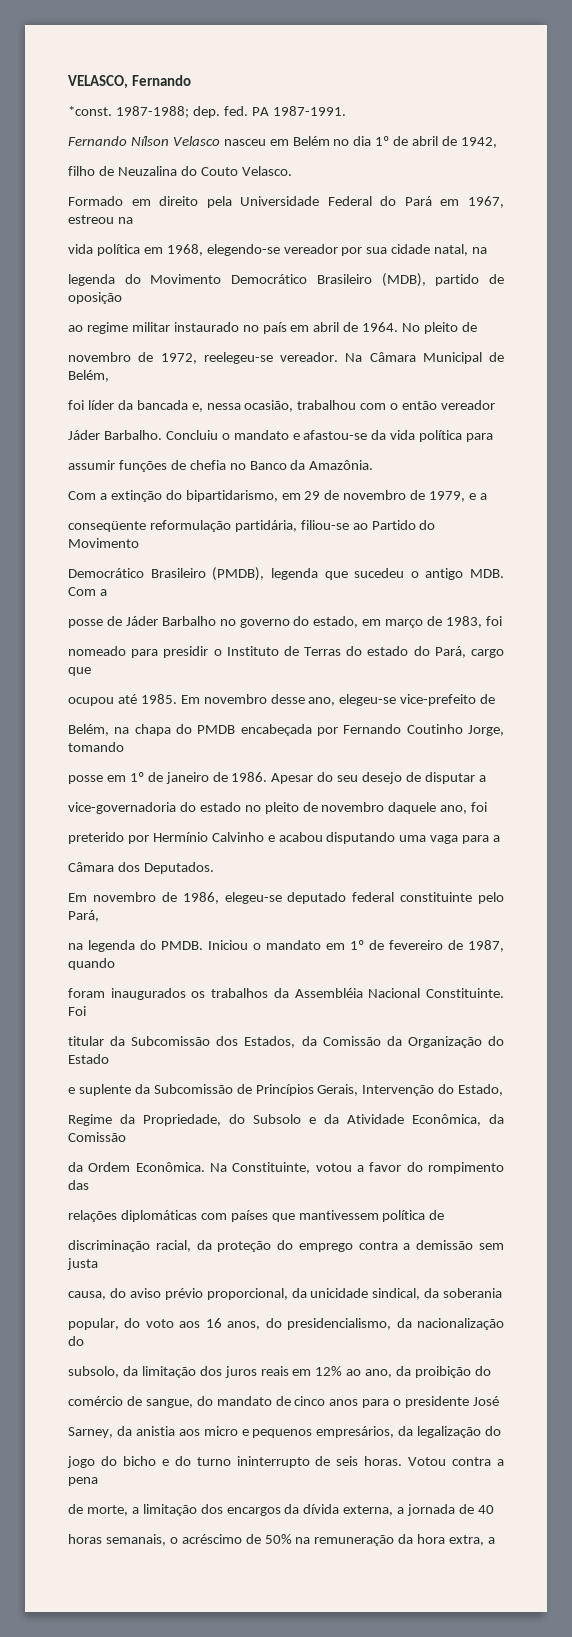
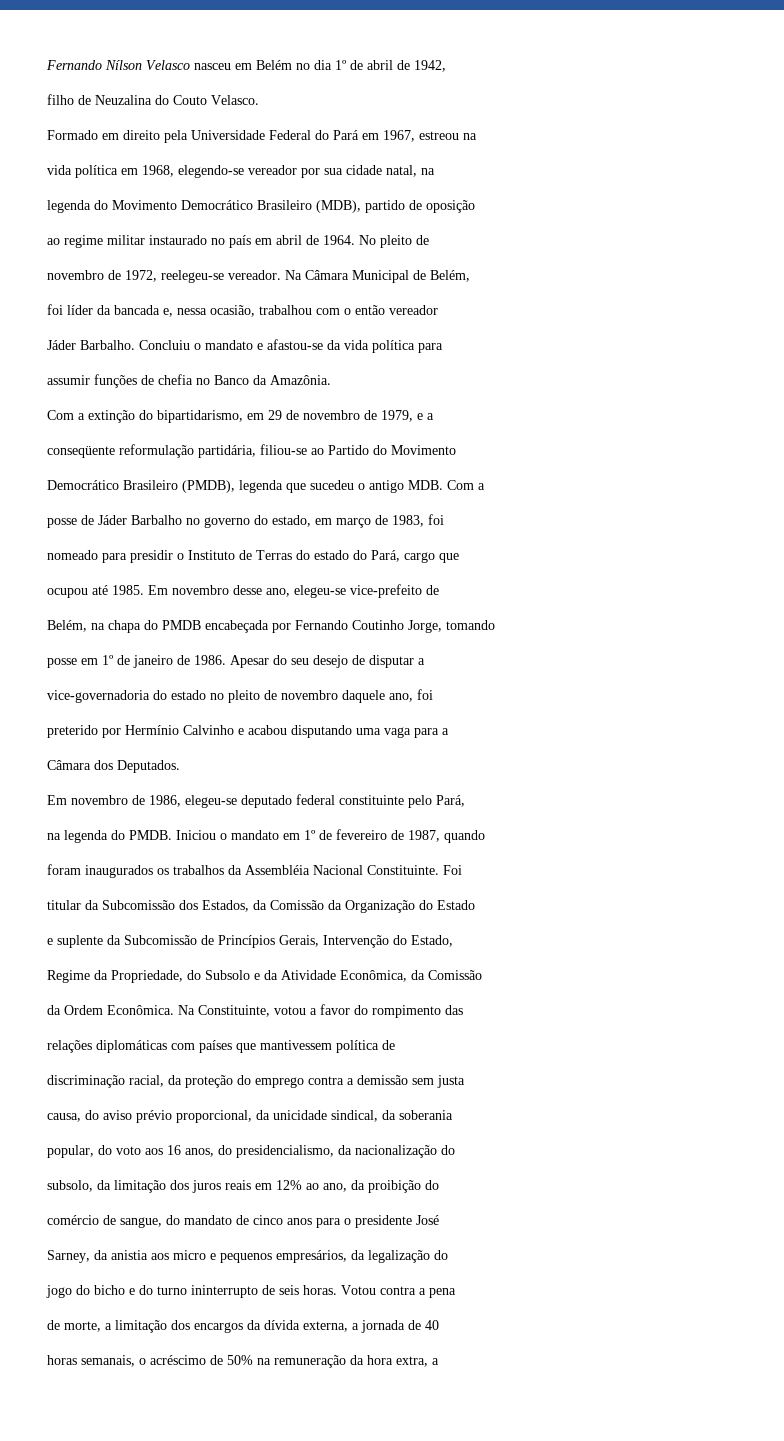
- VELASCO, Fernando
- *const. 1987-1988; dep. fed. PA 1987-1991.

